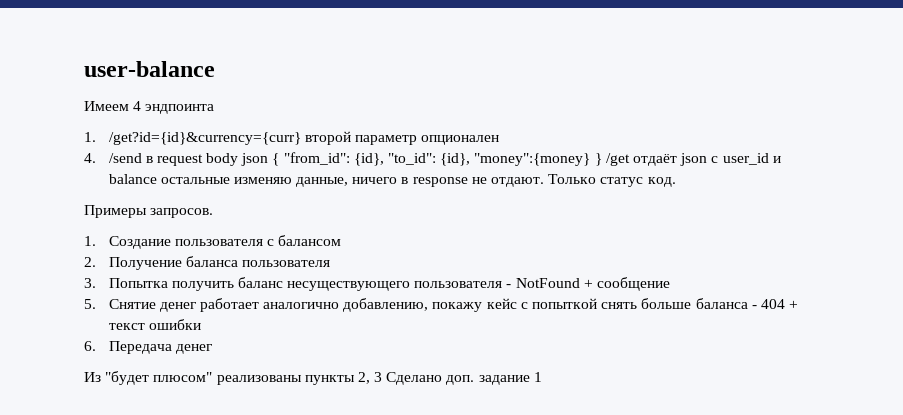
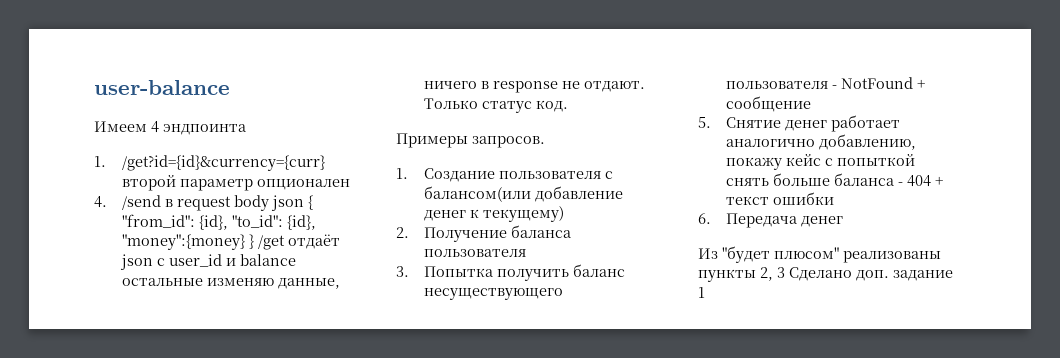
- 1. Создание пользователя с балансом
+ 1. Создание пользователя с балансом(или добавление денег к текущему)

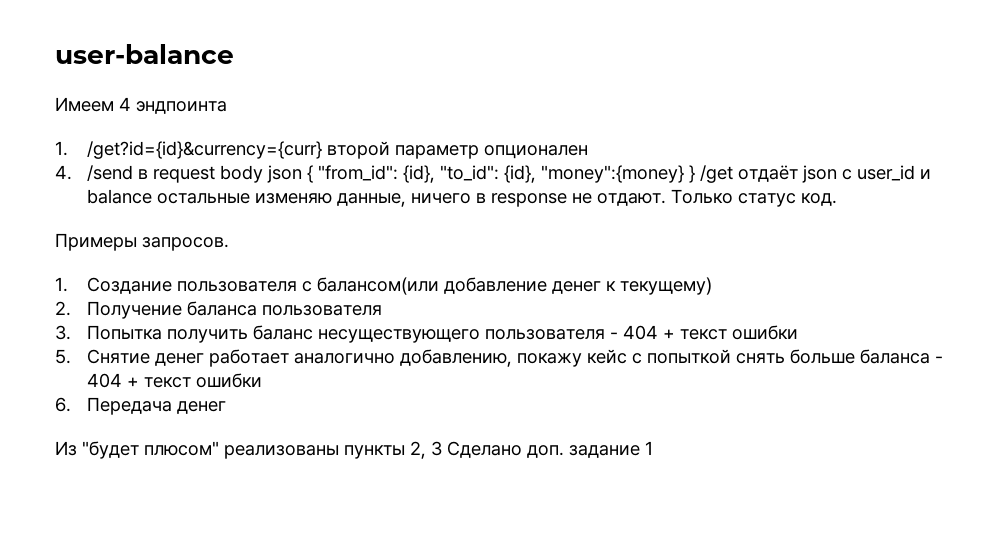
- 3. Попытка получить баланс несуществующего пользователя - NotFound + сообщение
+ 3. Попытка получить баланс несуществующего пользователя - 404 + текст ошибки

